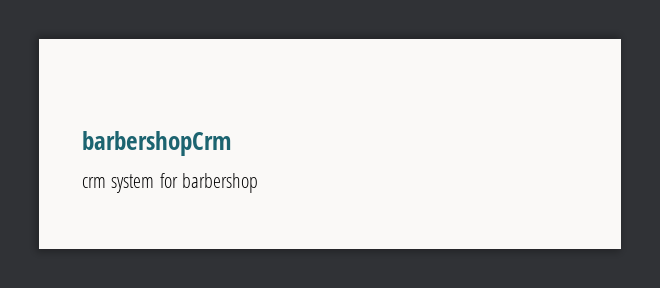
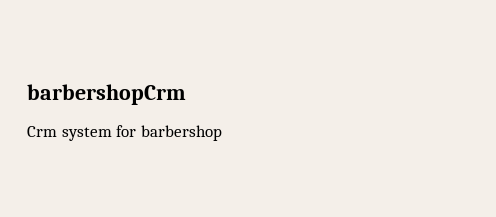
- crm system for barbershop
+ Crm system for barbershop

